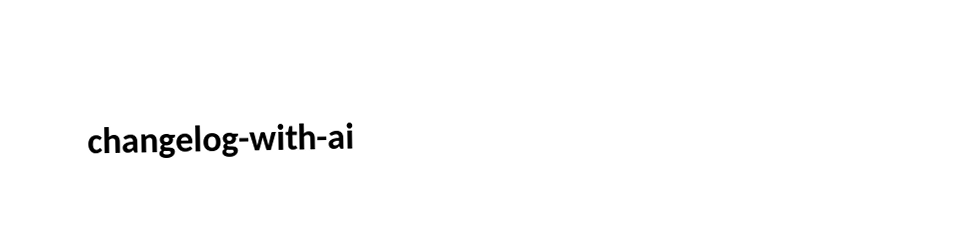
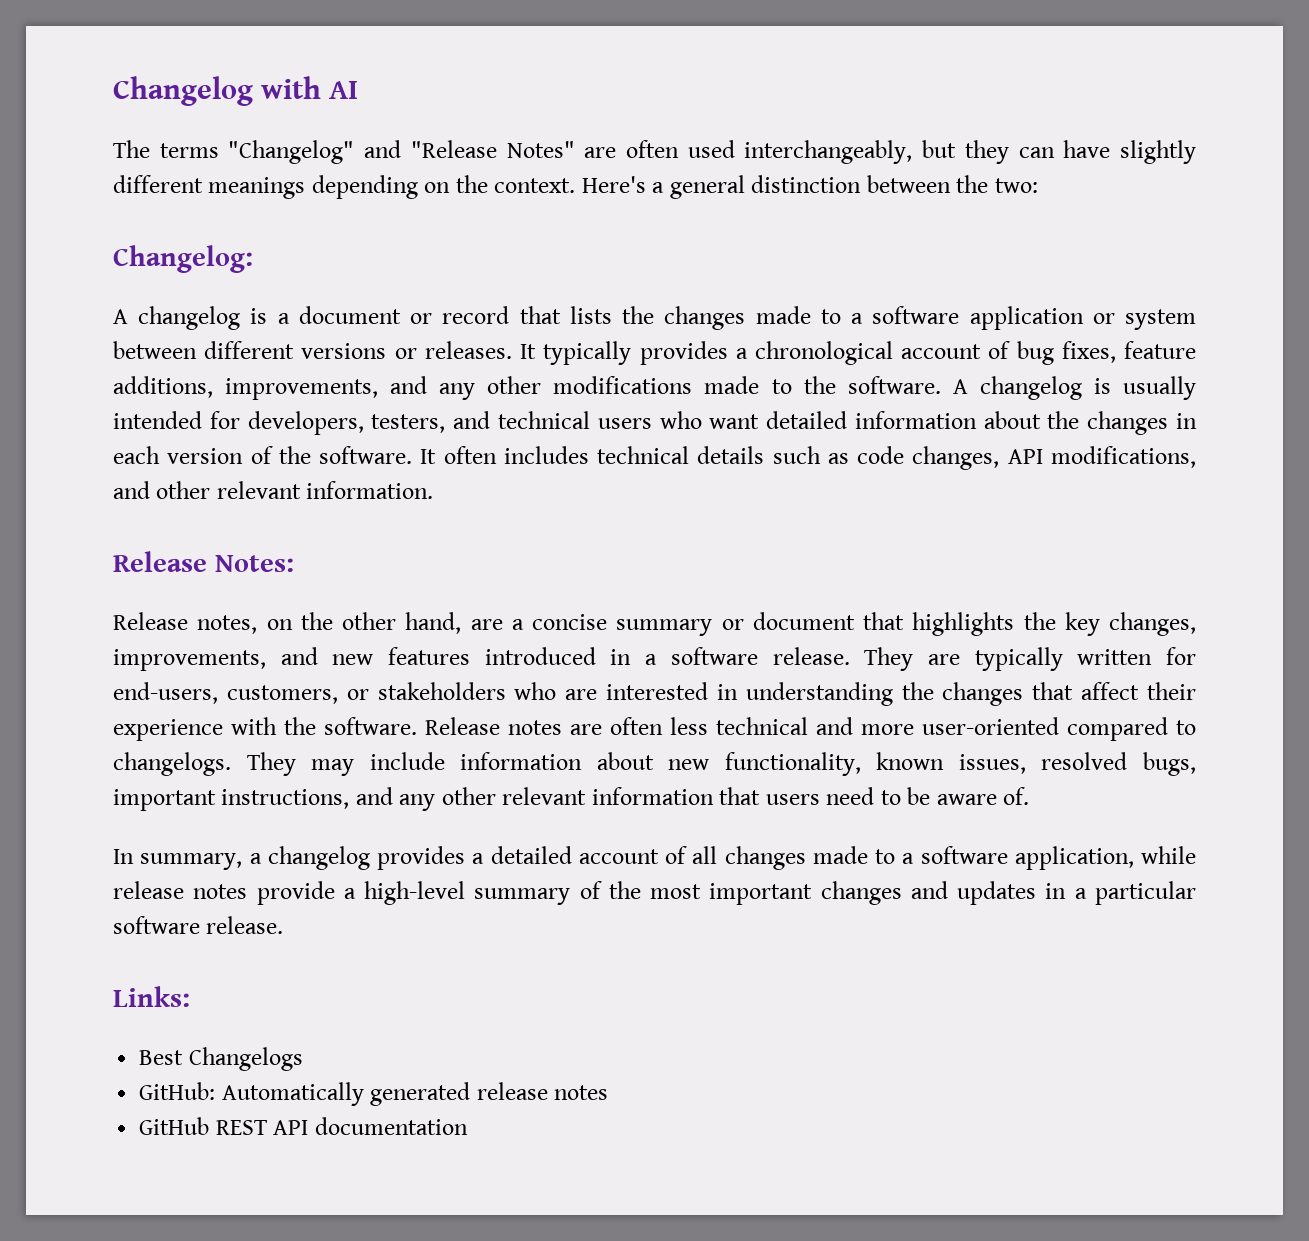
- changelog-with-ai
+ Changelog with AI
+ The terms "Changelog" and "Release Notes" are often used interchangeably, but they can have slightly different meanings depending on the context. Here's a general distinction between the two:
+ Changelog:
+ A changelog is a document or record that lists the changes made to a software application or system between different versions or releases. It typically provides a chronological account of bug fixes, feature additions, improvements, and any other modifications made to the software. A changelog is usually intended for developers, testers, and technical users who want detailed information about the changes in each version of the software. It often includes technical details such as code changes, API modifications, and other relevant information.
+ Release Notes:
+ Release notes, on the other hand, are a concise summary or document that highlights the key changes, improvements, and new features introduced in a software release. They are typically written for end-users, customers, or stakeholders who are interested in understanding the changes that affect their experience with the software. Release notes are often less technical and more user-oriented compared to changelogs. They may include information about new functionality, known issues, resolved bugs, important instructions, and any other relevant information that users need to be aware of.
+ In summary, a changelog provides a detailed account of all changes made to a software application, while release notes provide a high-level summary of the most important changes and updates in a particular software release.
+ Links:
+ Best Changelogs
+ GitHub: Automatically generated release notes
+ GitHub REST API documentation

